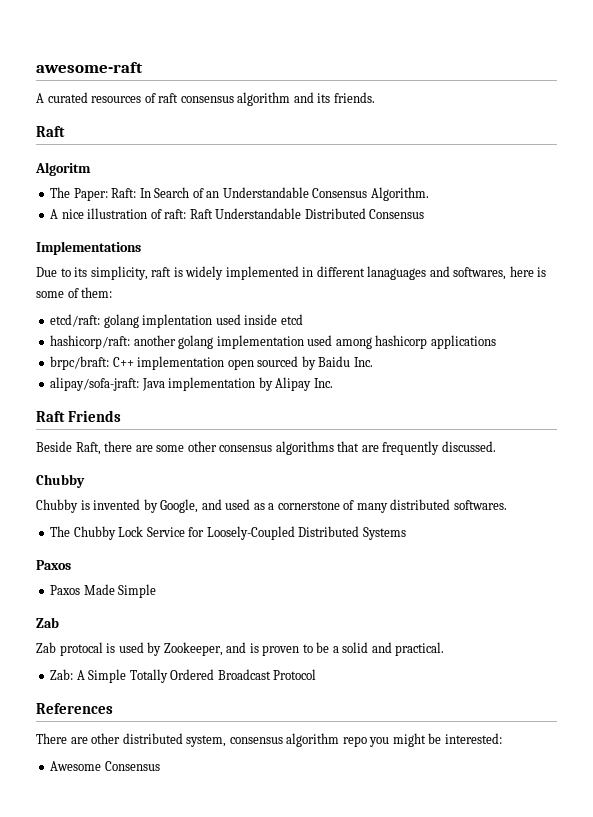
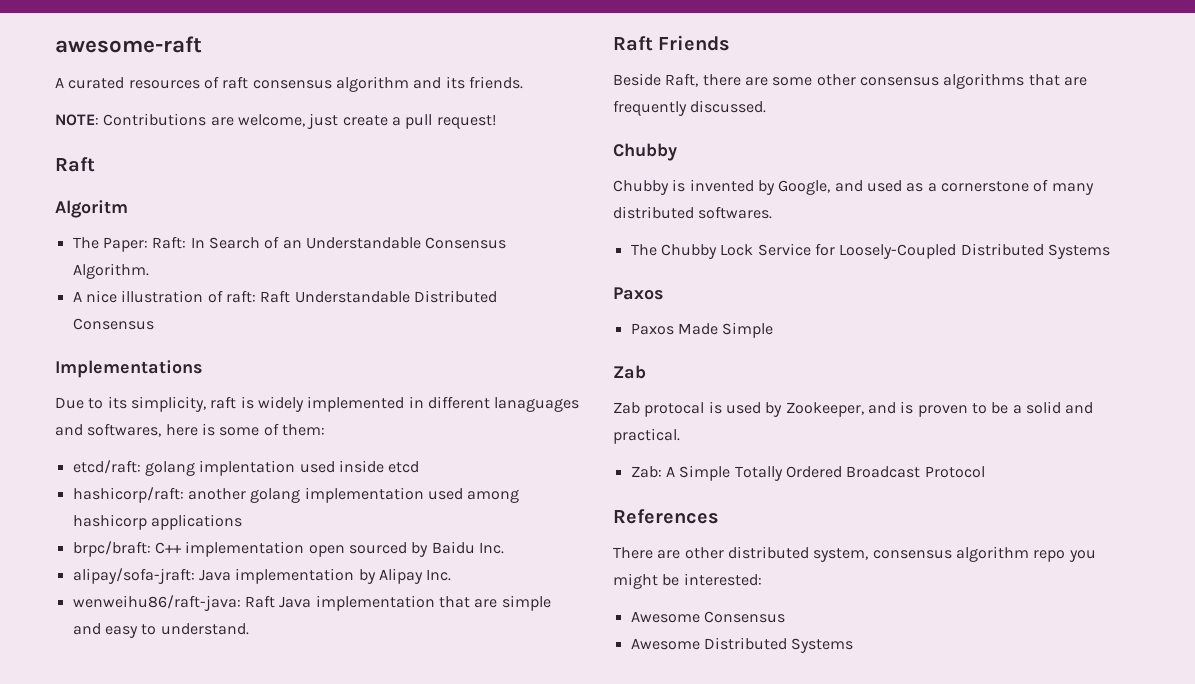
+ NOTE: Contributions are welcome, just create a pull request!
+ wenweihu86/raft-java: Raft Java implementation that are simple and easy to understand.
+ Awesome Distributed Systems

